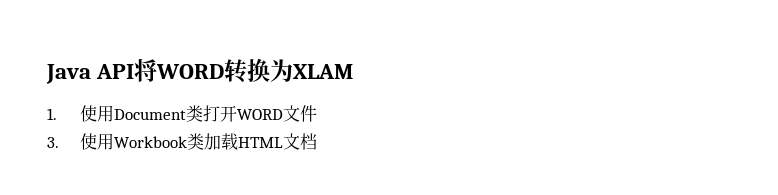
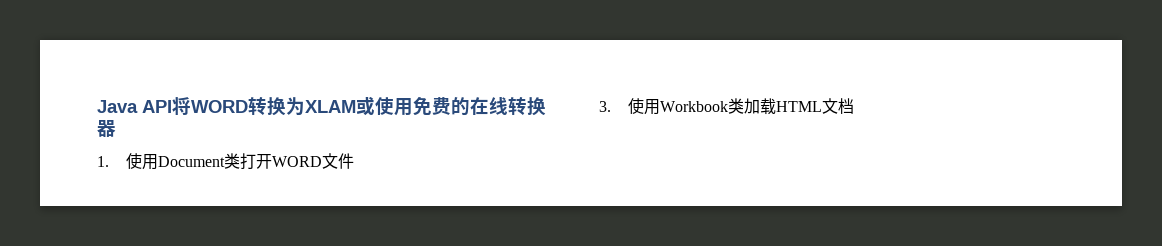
- Java API将WORD转换为XLAM
+ Java API将WORD转换为XLAM或使用免费的在线转换器

